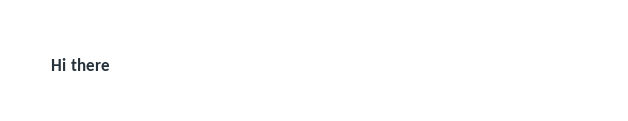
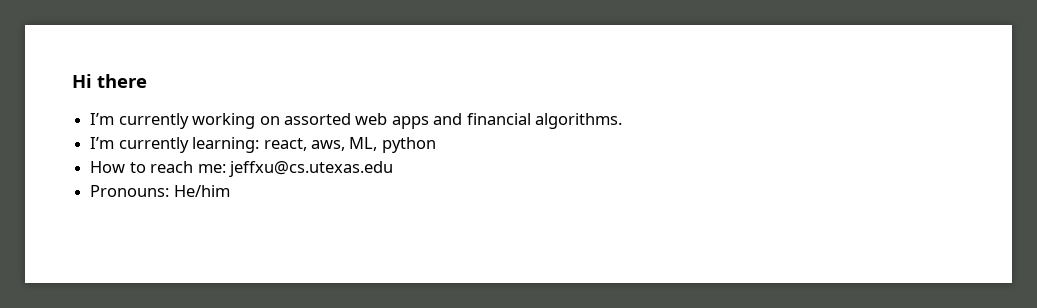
+ I’m currently working on assorted web apps and financial algorithms.
+ I’m currently learning: react, aws, ML, python
+ How to reach me: jeffxu@cs.utexas.edu
+ Pronouns: He/him

